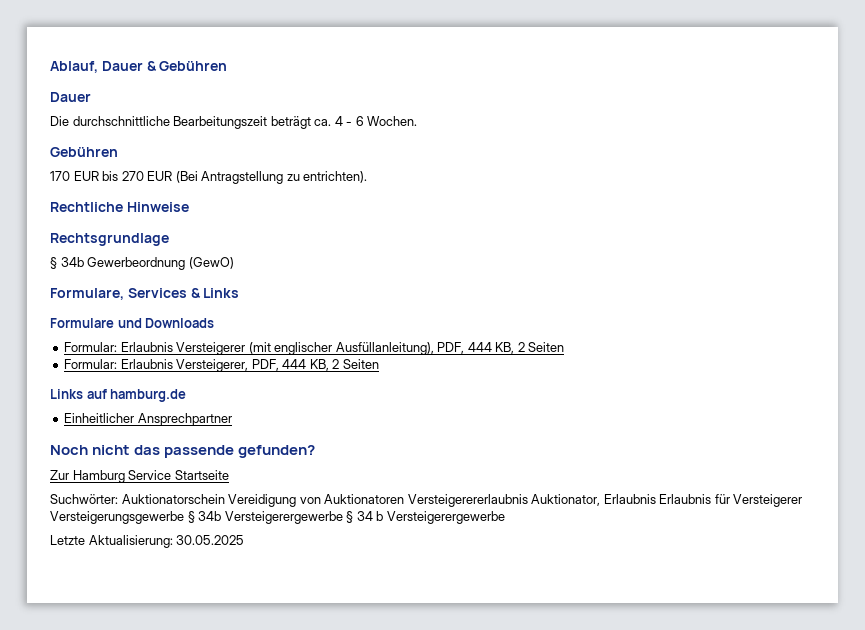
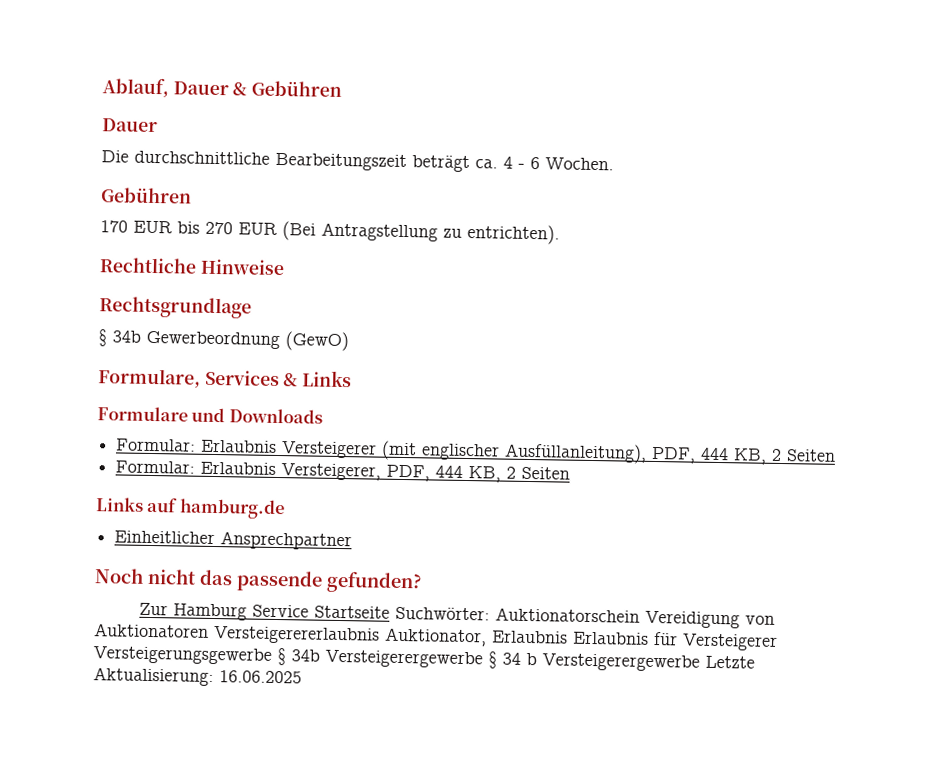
- Zur Hamburg Service Startseite
- Suchwörter: Auktionatorschein Vereidigung von Auktionatoren Versteigerererlaubnis Auktionator, Erlaubnis Erlaubnis für Versteigerer Versteigerungsgewerbe § 34b Versteigerergewerbe § 34 b Versteigerergewerbe
- Letzte Aktualisierung: 30.05.2025
+ Zur Hamburg Service Startseite Suchwörter: Auktionatorschein Vereidigung von Auktionatoren Versteigerererlaubnis Auktionator, Erlaubnis Erlaubnis für Versteigerer Versteigerungsgewerbe § 34b Versteigerergewerbe § 34 b Versteigerergewerbe Letzte Aktualisierung: 16.06.2025

